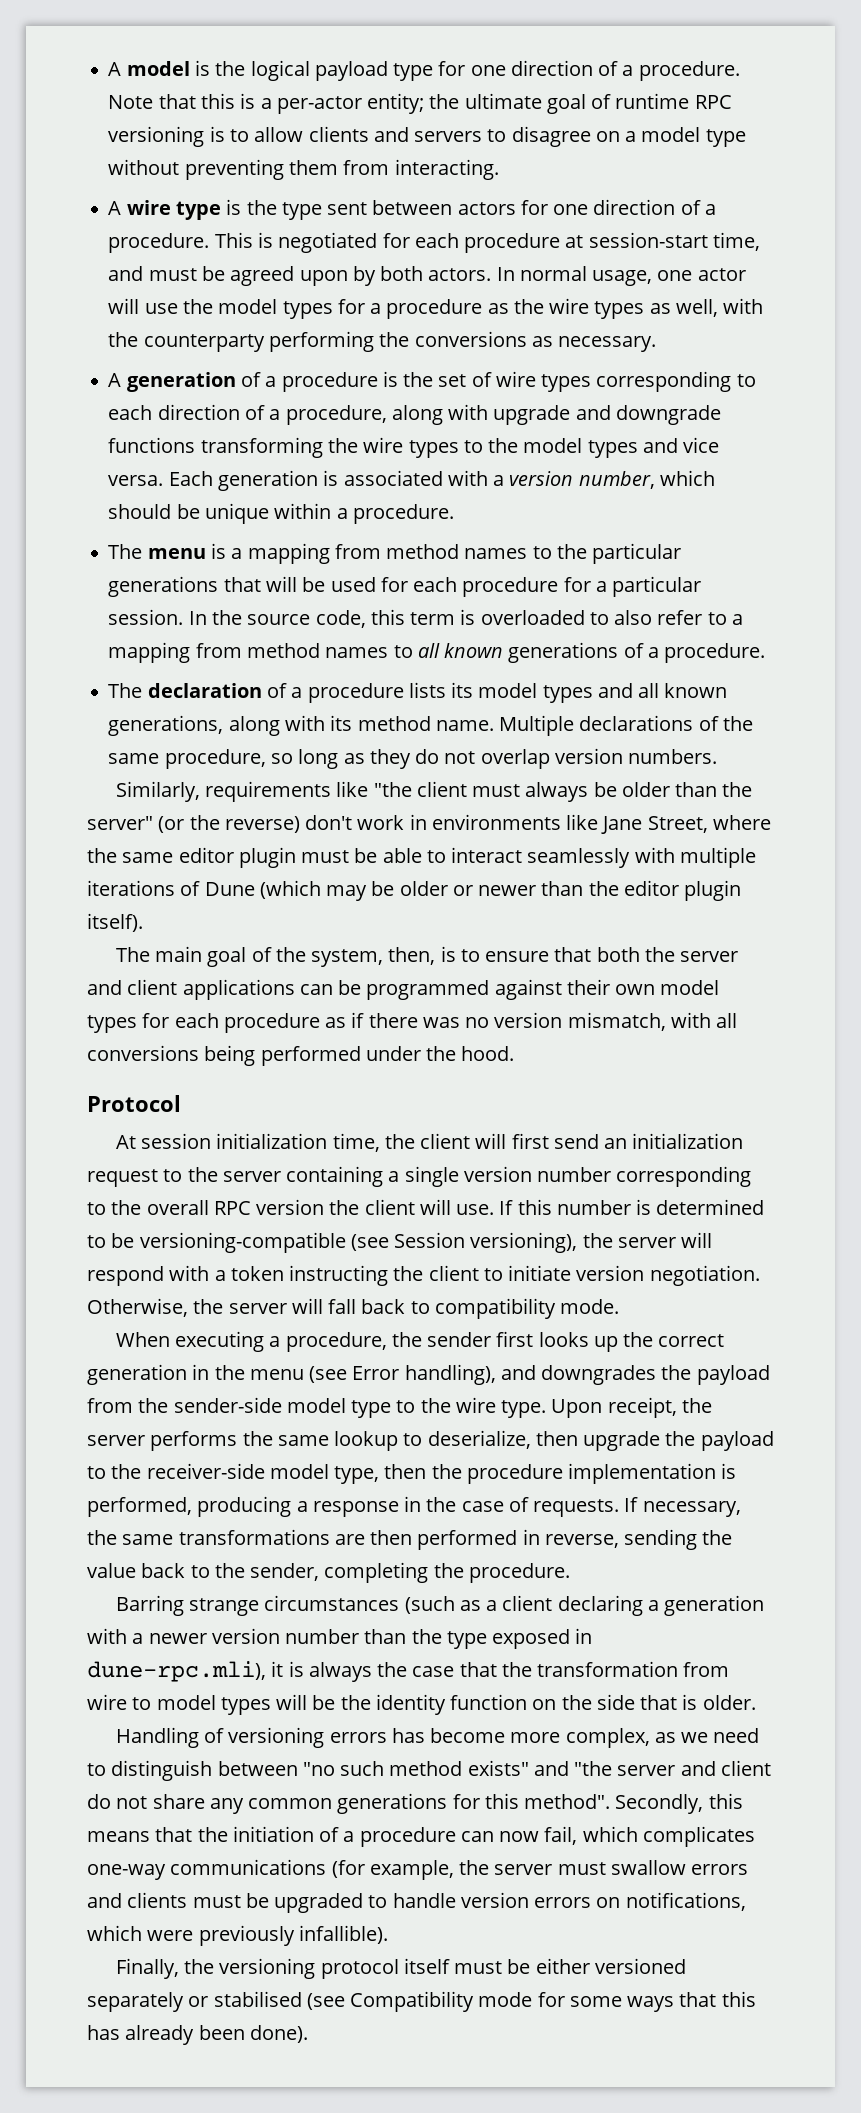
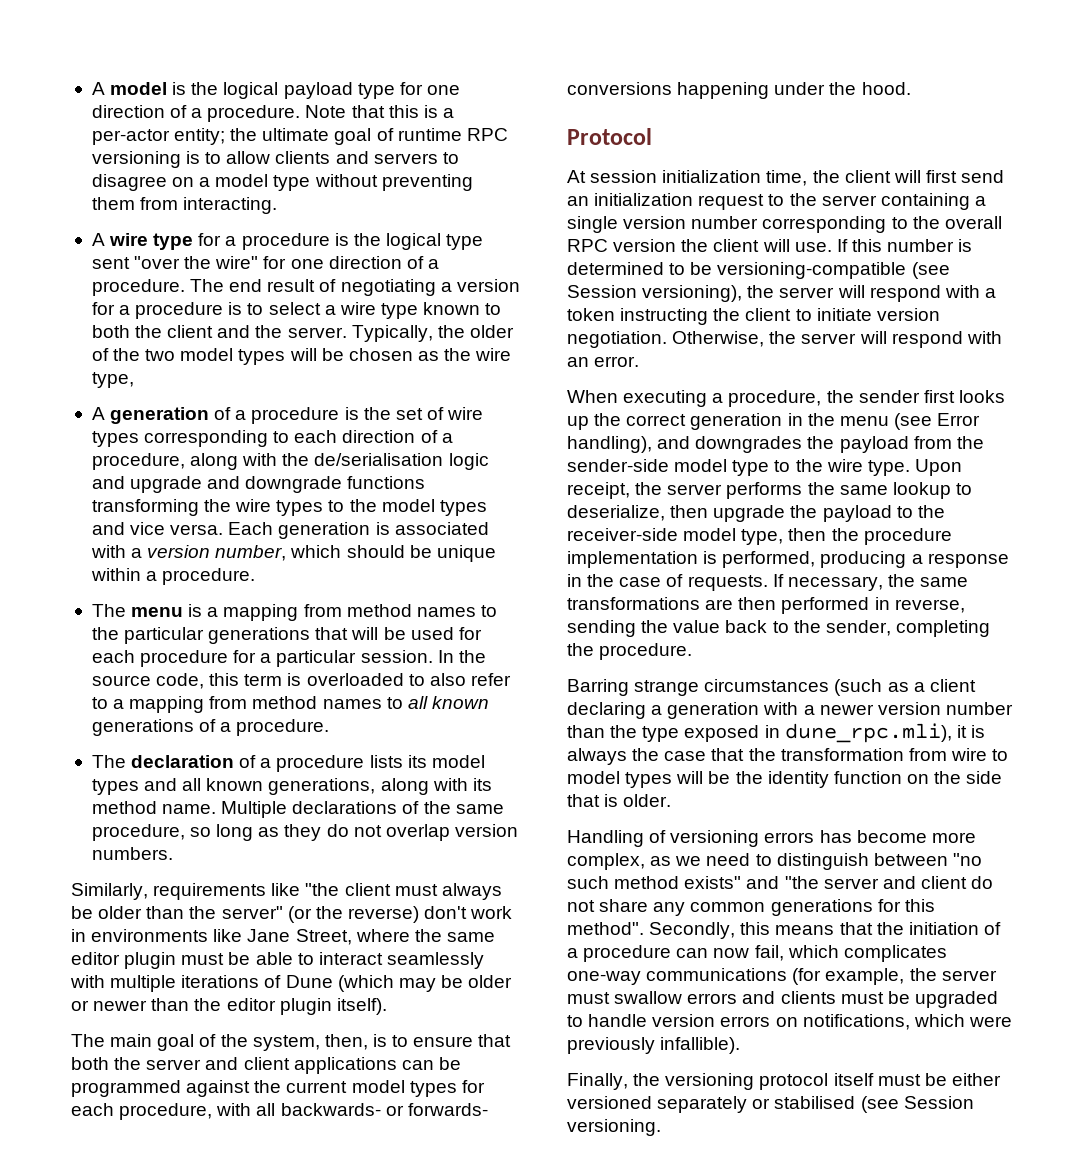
- A wire type is the type sent between actors for one direction of a procedure. This is negotiated for each procedure at session-start time, and must be agreed upon by both actors. In normal usage, one actor will use the model types for a procedure as the wire types as well, with the counterparty performing the conversions as necessary.
+ A wire type for a procedure is the logical type sent "over the wire" for one direction of a procedure. The end result of negotiating a version for a procedure is to select a wire type known to both the client and the server. Typically, the older of the two model types will be chosen as the wire type,
- A generation of a procedure is the set of wire types corresponding to each direction of a procedure, along with upgrade and downgrade functions transforming the wire types to the model types and vice versa.
+ A generation of a procedure is the set of wire types corresponding to each direction of a procedure, along with the de/serialisation logic and upgrade and downgrade functions transforming the wire types to the model types and vice versa.
- The main goal of the system, then, is to ensure that both the server and client applications can be programmed against their own model types for each procedure as if there was no version mismatch, with all conversions being performed under the hood.
+ The main goal of the system, then, is to ensure that both the server and client applications can be programmed against the current model types for each procedure, with all backwards- or forwards- conversions happening under the hood.
- Otherwise, the server will fall back to compatibility mode.
+ Otherwise, the server will respond with an error.
- Barring strange circumstances (such as a client declaring a generation with a newer version number than the type exposed in dune-rpc.mli), it is always the case that the transformation from wire to model types will be the identity function on the side that is older.
+ Barring strange circumstances (such as a client declaring a generation with a newer version number than the type exposed in dune_rpc.mli), it is always the case that the transformation from wire to model types will be the identity function on the side that is older.
- Finally, the versioning protocol itself must be either versioned separately or stabilised (see Compatibility mode for some ways that this has already been done).
+ Finally, the versioning protocol itself must be either versioned separately or stabilised (see Session versioning.

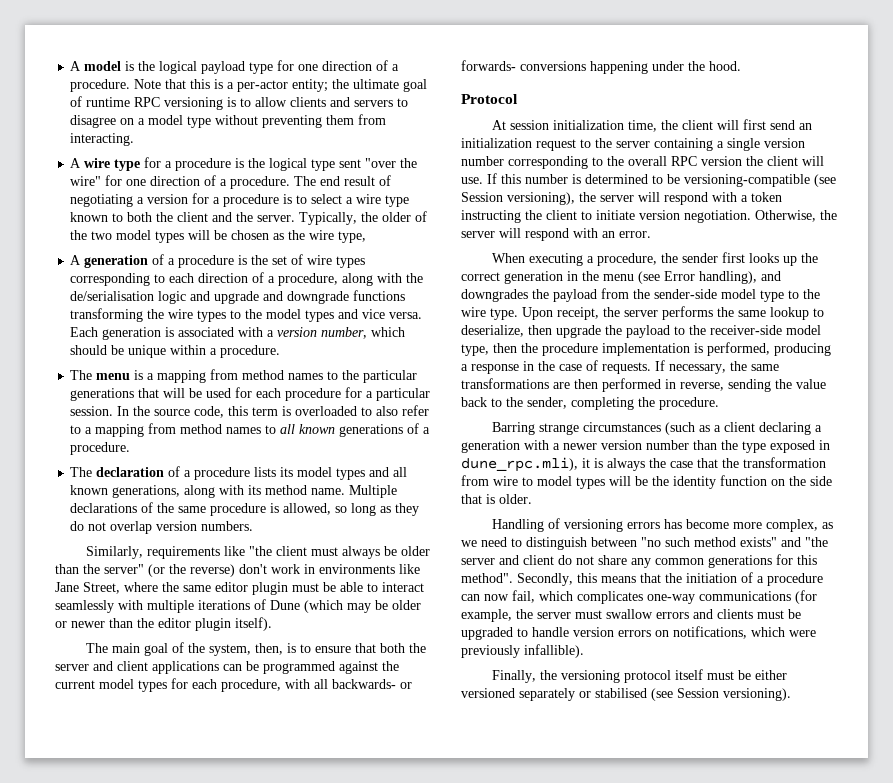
- Multiple declarations of the same procedure, so long as they do not overlap version numbers.
+ Multiple declarations of the same procedure is allowed, so long as they do not overlap version numbers.
- Finally, the versioning protocol itself must be either versioned separately or stabilised (see Session versioning.
+ Finally, the versioning protocol itself must be either versioned separately or stabilised (see Session versioning).

